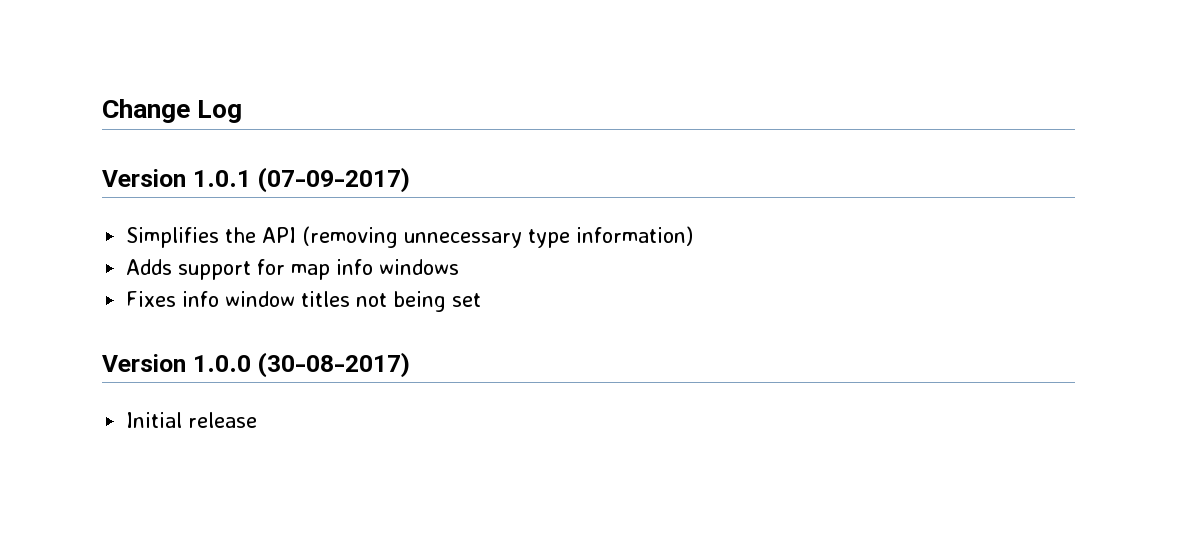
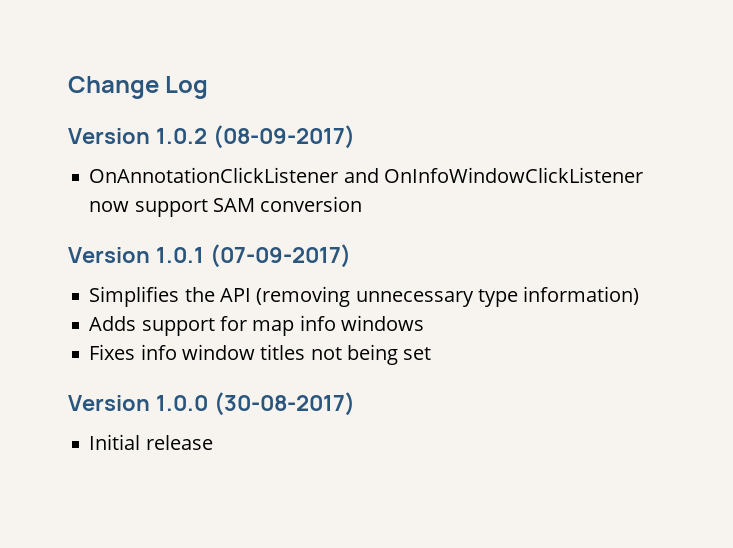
+ Version 1.0.2 (08-09-2017)
+ OnAnnotationClickListener and OnInfoWindowClickListener now support SAM conversion

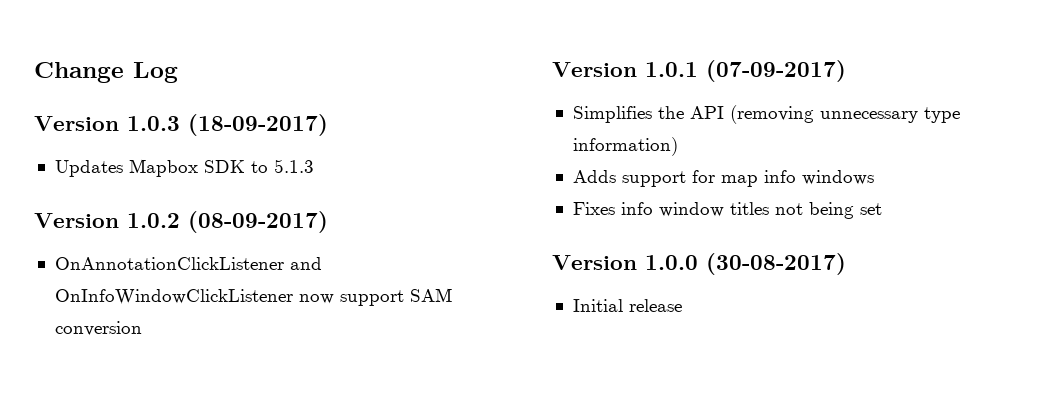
+ Version 1.0.3 (18-09-2017)
+ Updates Mapbox SDK to 5.1.3

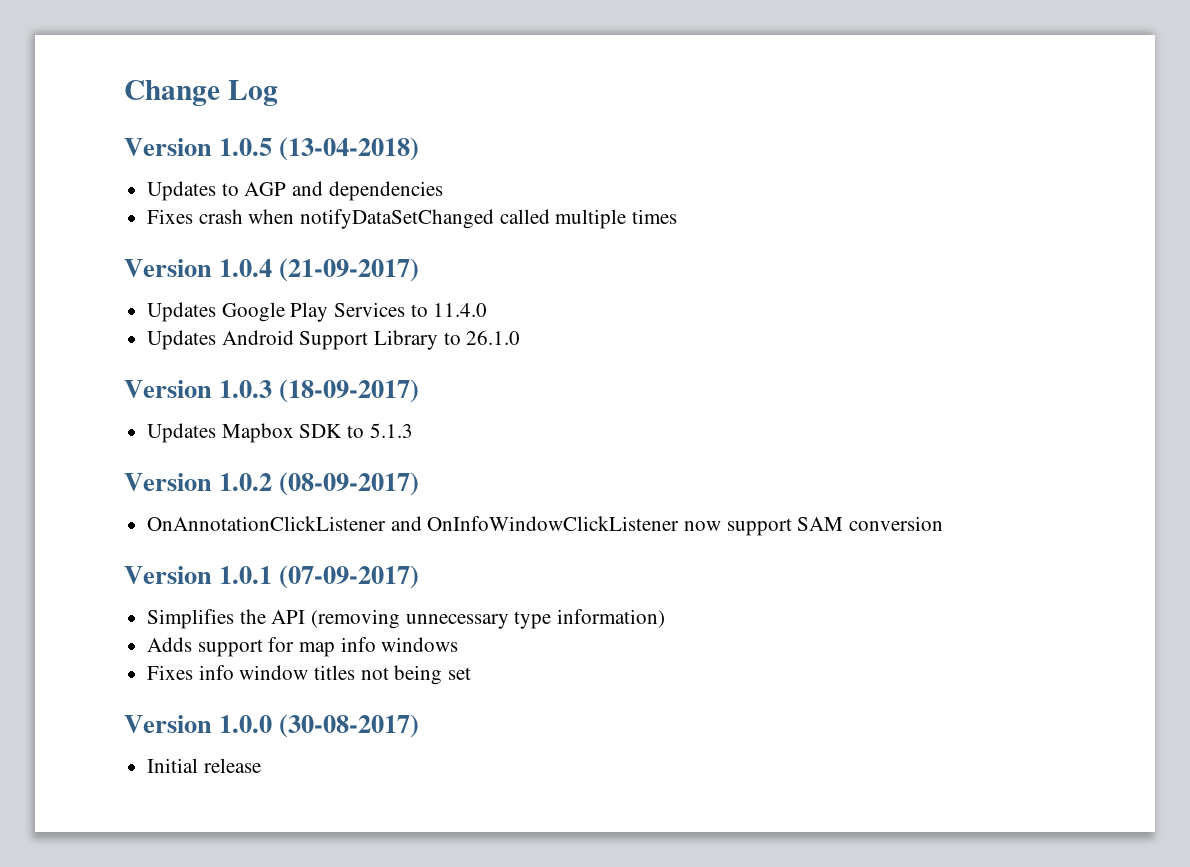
+ Version 1.0.5 (13-04-2018)
+ Updates to AGP and dependencies
+ Fixes crash when notifyDataSetChanged called multiple times
+ Version 1.0.4 (21-09-2017)
+ Updates Google Play Services to 11.4.0
+ Updates Android Support Library to 26.1.0

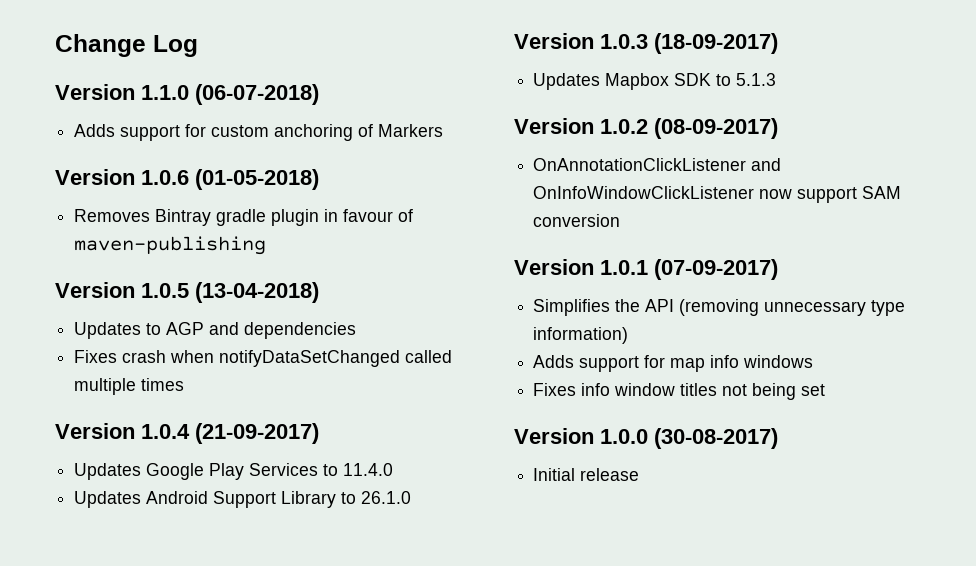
+ Version 1.1.0 (06-07-2018)
+ Adds support for custom anchoring of Markers
+ Version 1.0.6 (01-05-2018)
+ Removes Bintray gradle plugin in favour of maven-publishing

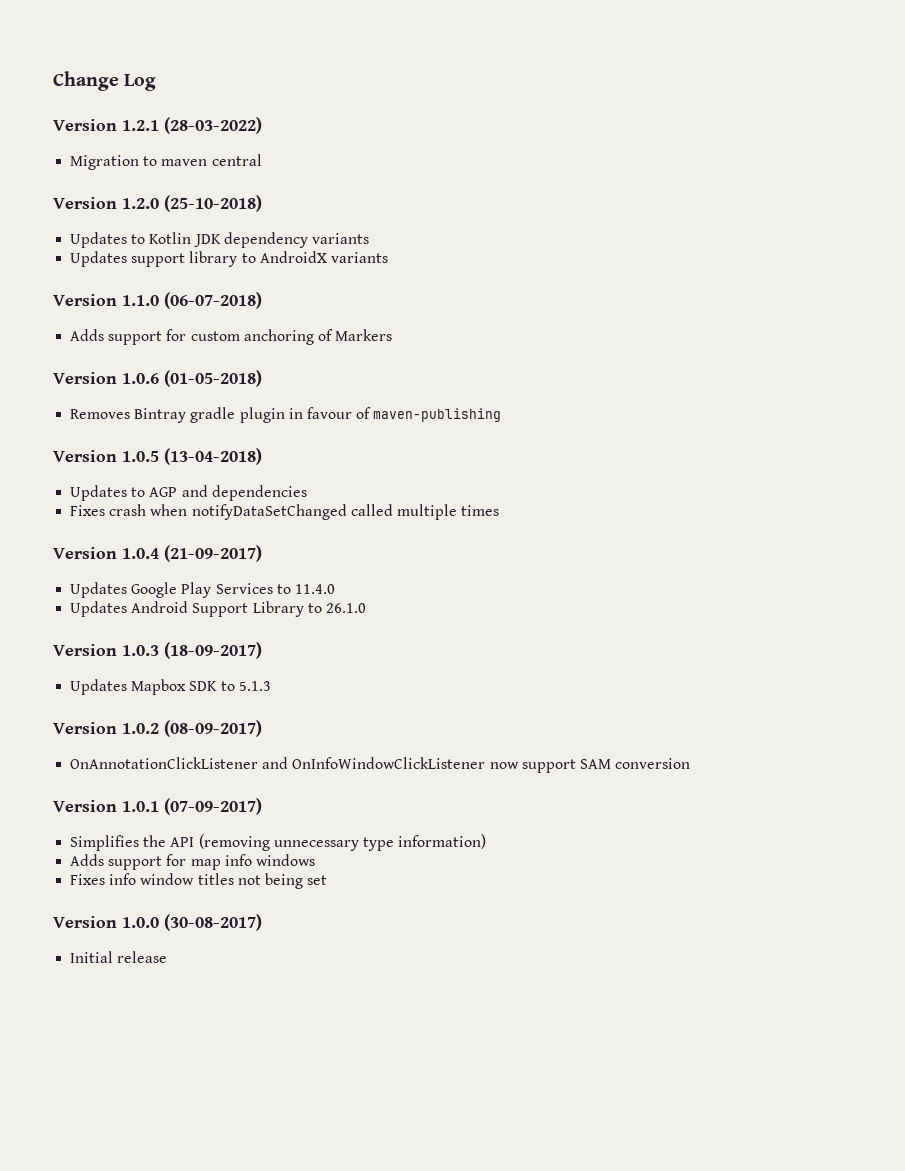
+ Version 1.2.1 (28-03-2022)
+ Migration to maven central
+ Version 1.2.0 (25-10-2018)
+ Updates to Kotlin JDK dependency variants
+ Updates support library to AndroidX variants

